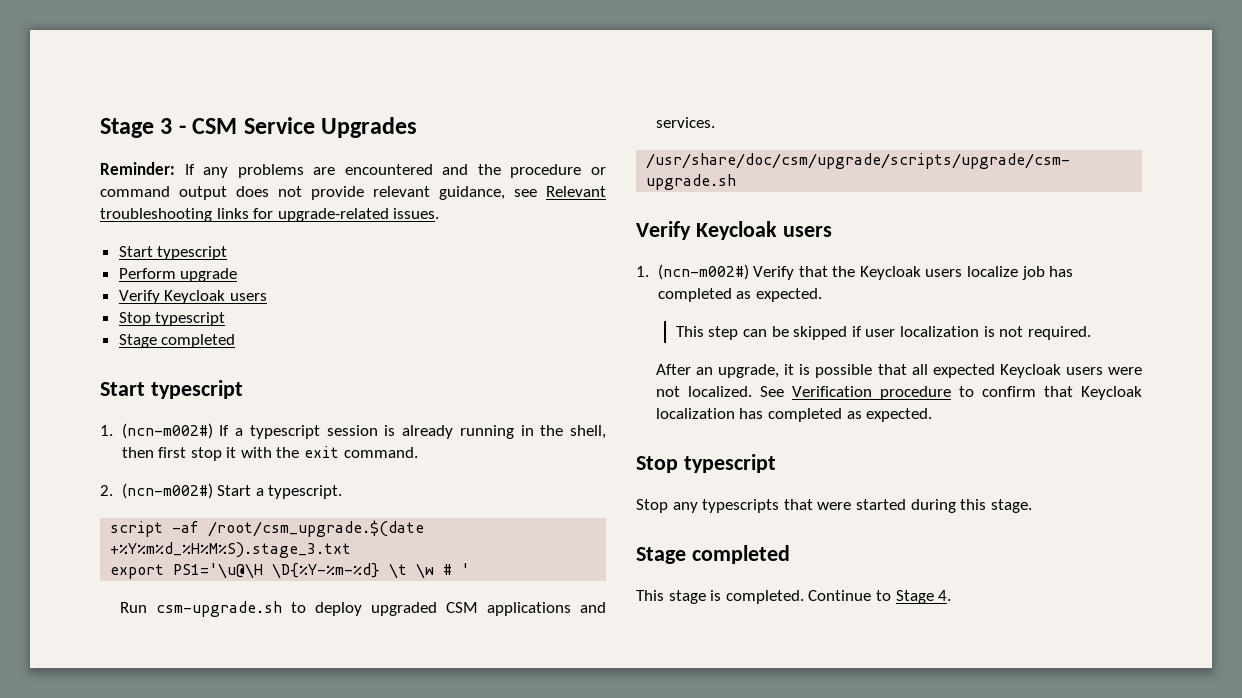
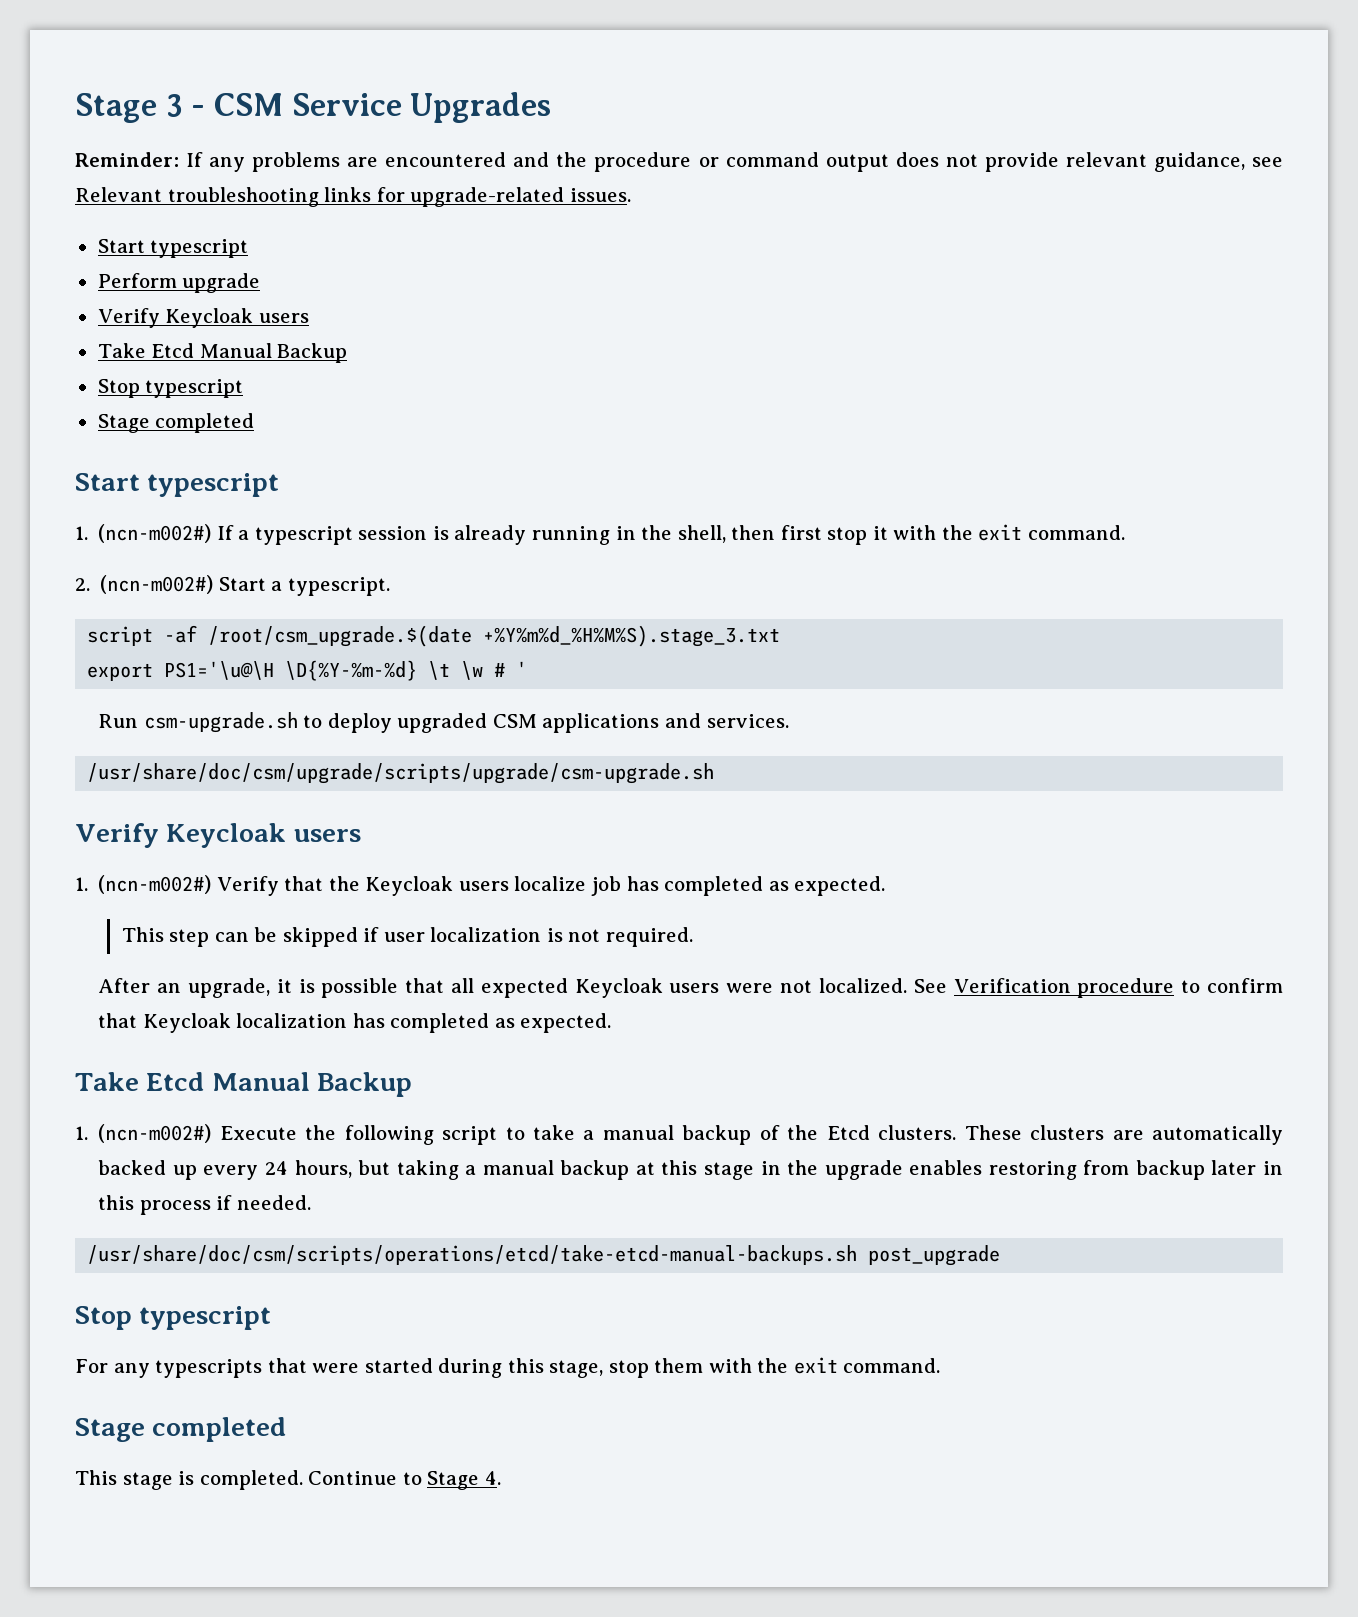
  Perform upgrade
  Verify Keycloak users
+ Take Etcd Manual Backup
  See Verification procedure to confirm that Keycloak localization has completed as expected.
+ Take Etcd Manual Backup
+ 1. (ncn-m002#) Execute the following script to take a manual backup of the Etcd clusters. These clusters are automatically backed up every 24 hours, but taking a manual backup at this stage in the upgrade enables restoring from backup later in this process if needed.
+ /usr/share/doc/csm/scripts/operations/etcd/take-etcd-manual-backups.sh post_upgrade
  Stop typescript
- Stop any typescripts that were started during this stage.
+ For any typescripts that were started during this stage, stop them with the exit command.

